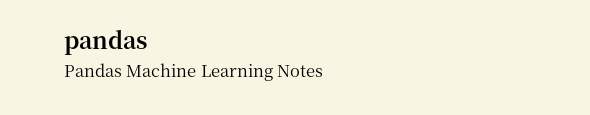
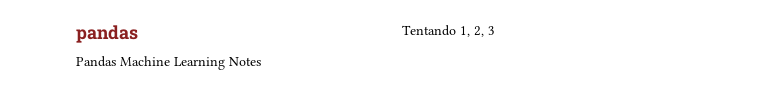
+ Tentando 1, 2, 3

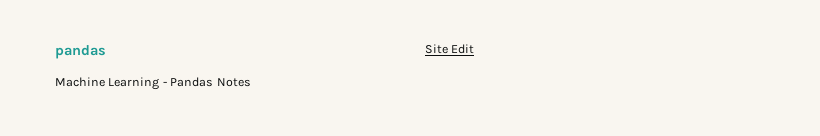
- Pandas Machine Learning Notes
+ Machine Learning - Pandas Notes
- Tentando 1, 2, 3
+ Site Edit

